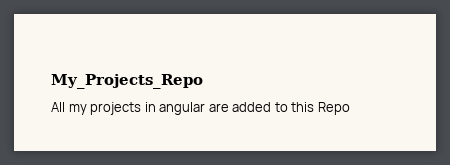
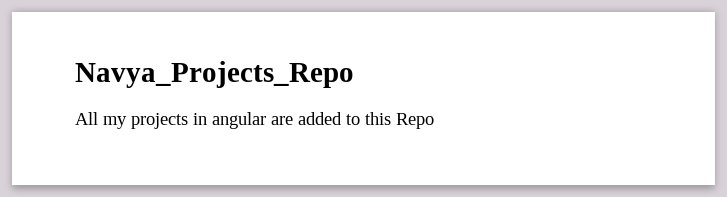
- My_Projects_Repo
+ Navya_Projects_Repo

